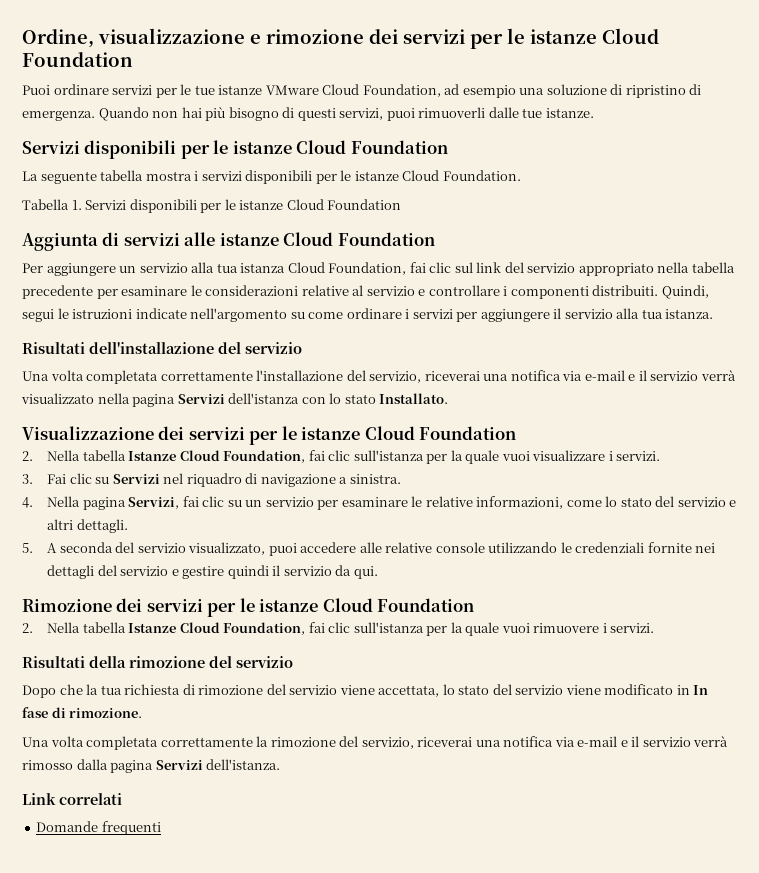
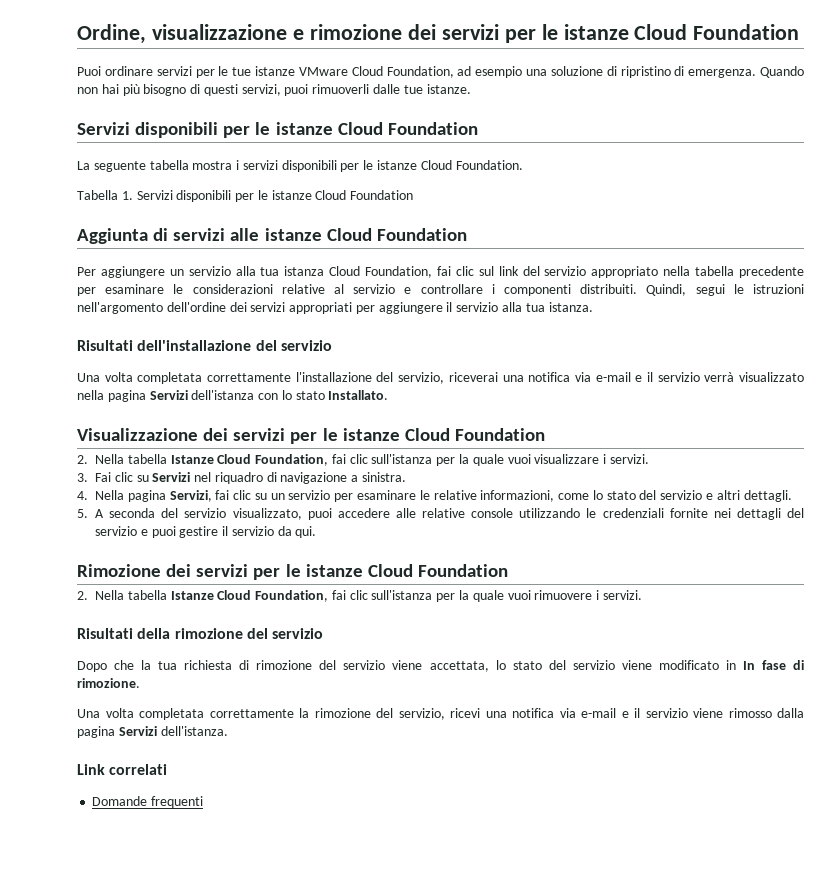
- Quindi, segui le istruzioni indicate nell'argomento su come ordinare i servizi per aggiungere il servizio alla tua istanza.
+ Quindi, segui le istruzioni nell'argomento dell'ordine dei servizi appropriati per aggiungere il servizio alla tua istanza.
- 5. A seconda del servizio visualizzato, puoi accedere alle relative console utilizzando le credenziali fornite nei dettagli del servizio e gestire quindi il servizio da qui.
+ 5. A seconda del servizio visualizzato, puoi accedere alle relative console utilizzando le credenziali fornite nei dettagli del servizio e puoi gestire il servizio da qui.
- Una volta completata correttamente la rimozione del servizio, riceverai una notifica via e-mail e il servizio verrà rimosso dalla pagina Servizi dell'istanza.
+ Una volta completata correttamente la rimozione del servizio, ricevi una notifica via e-mail e il servizio viene rimosso dalla pagina Servizi dell'istanza.

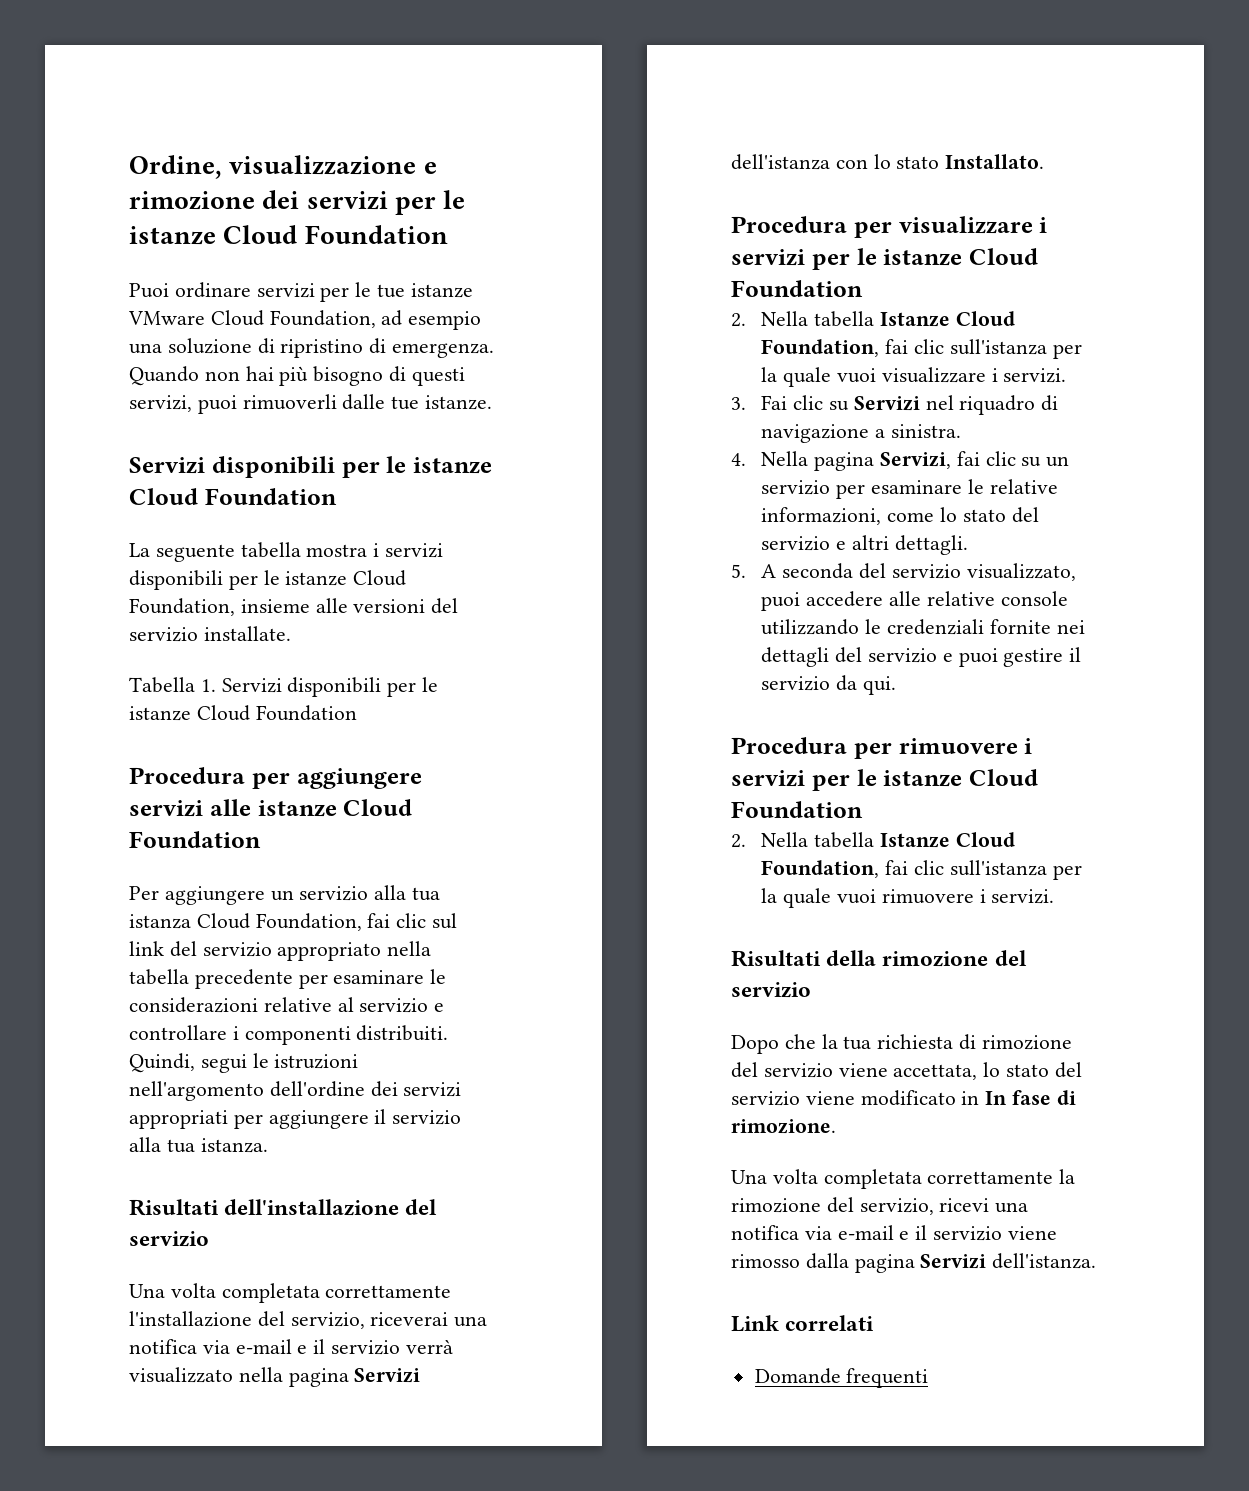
- La seguente tabella mostra i servizi disponibili per le istanze Cloud Foundation.
+ La seguente tabella mostra i servizi disponibili per le istanze Cloud Foundation, insieme alle versioni del servizio installate.
- Aggiunta di servizi alle istanze Cloud Foundation
+ Procedura per aggiungere servizi alle istanze Cloud Foundation
- Visualizzazione dei servizi per le istanze Cloud Foundation
+ Procedura per visualizzare i servizi per le istanze Cloud Foundation
- Rimozione dei servizi per le istanze Cloud Foundation
+ Procedura per rimuovere i servizi per le istanze Cloud Foundation

